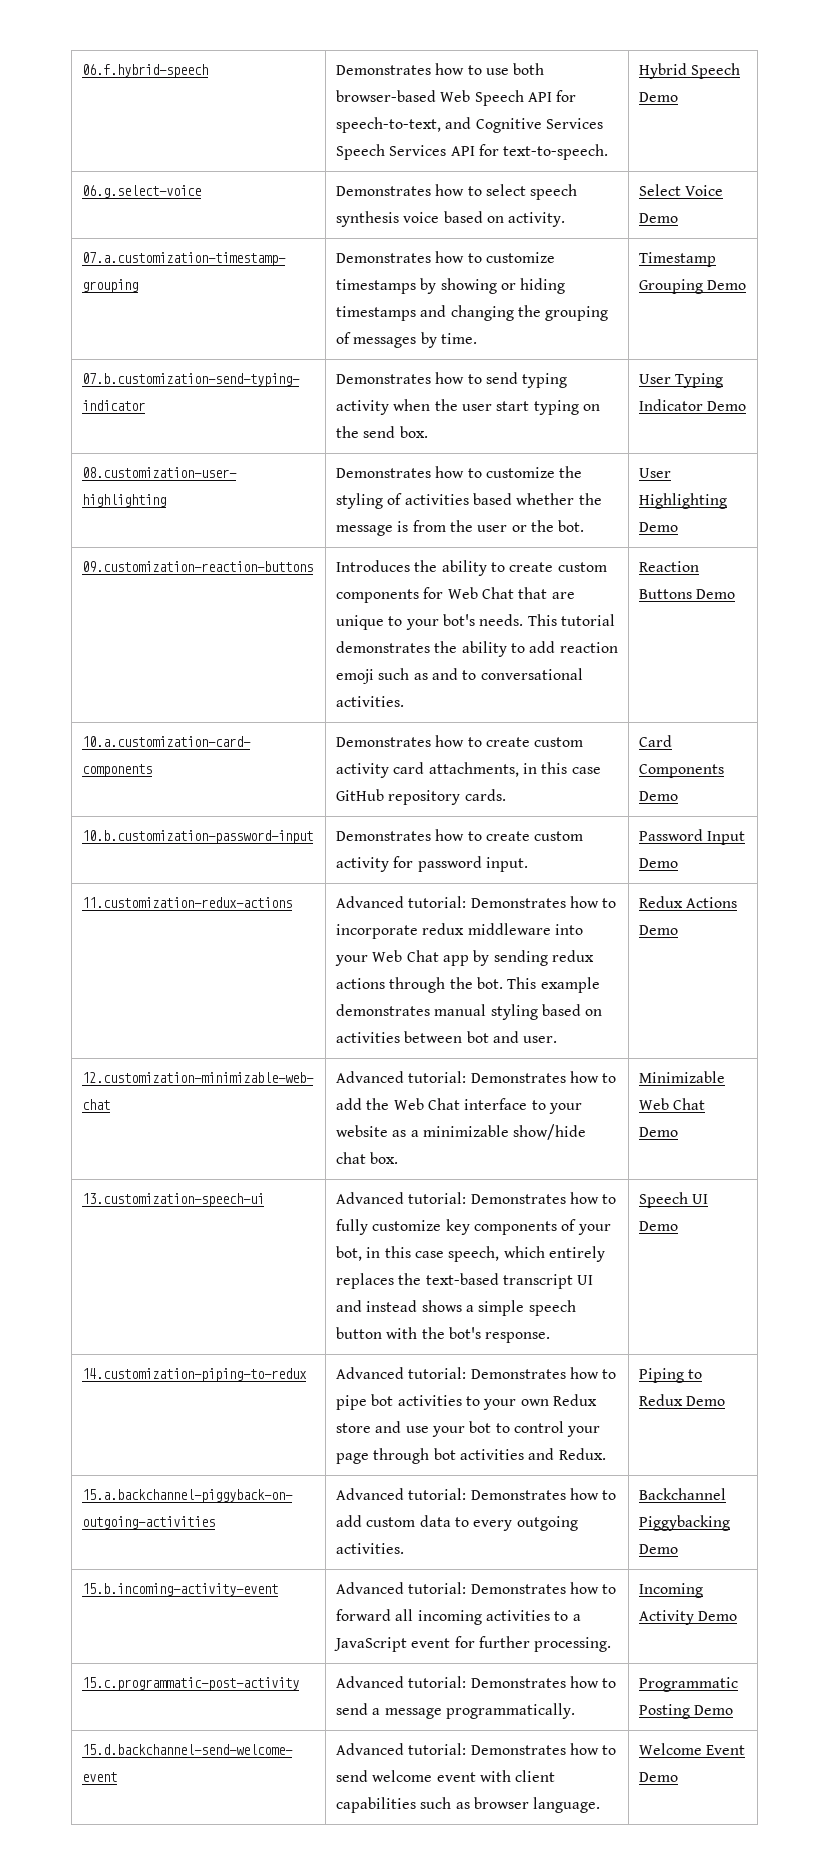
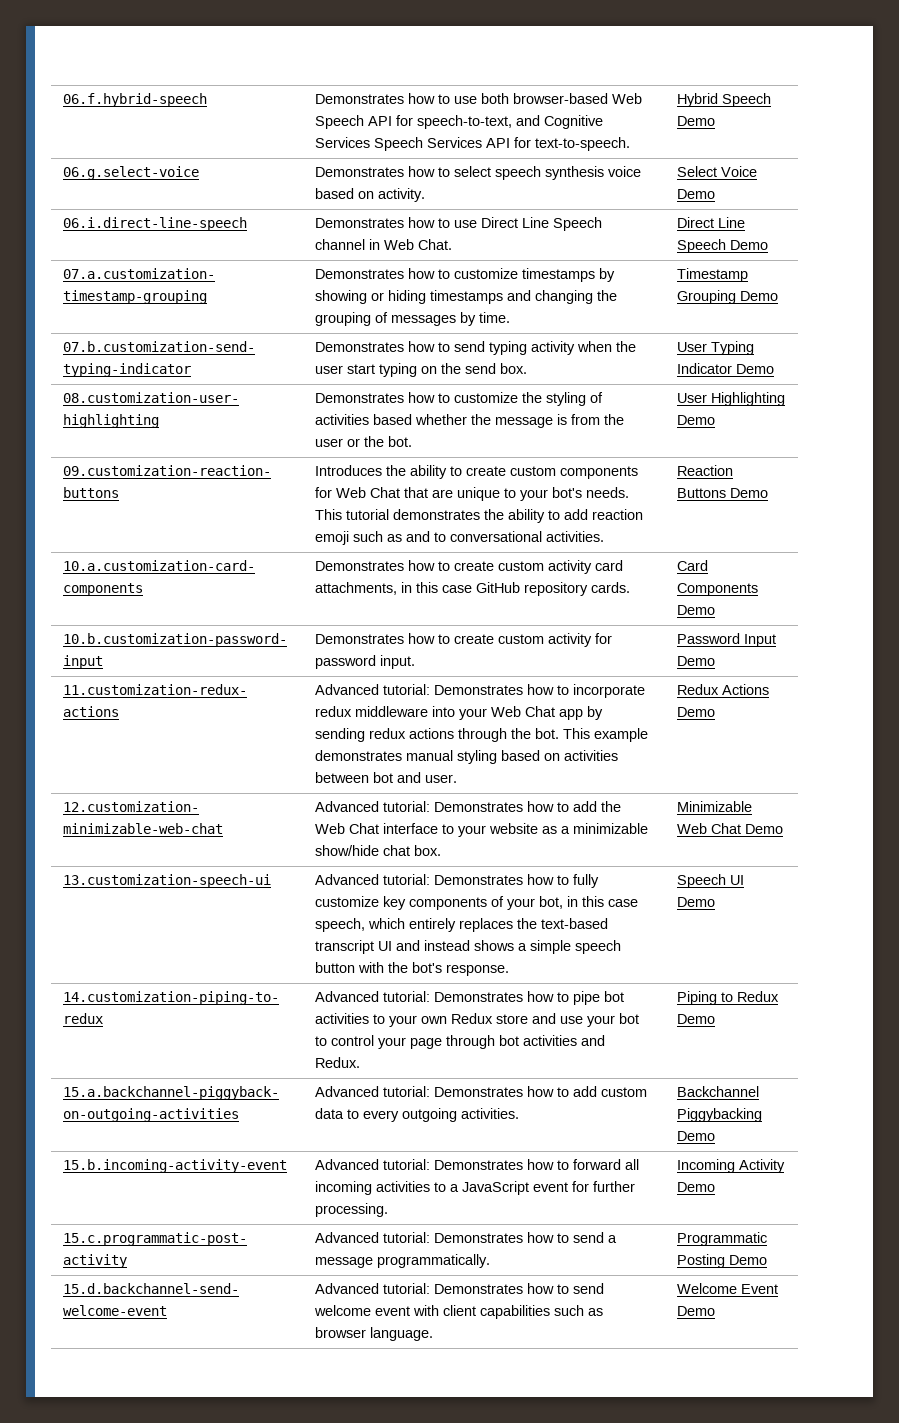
+ 06.i.direct-line-speech | Demonstrates how to use Direct Line Speech channel in Web Chat. | Direct Line Speech Demo

